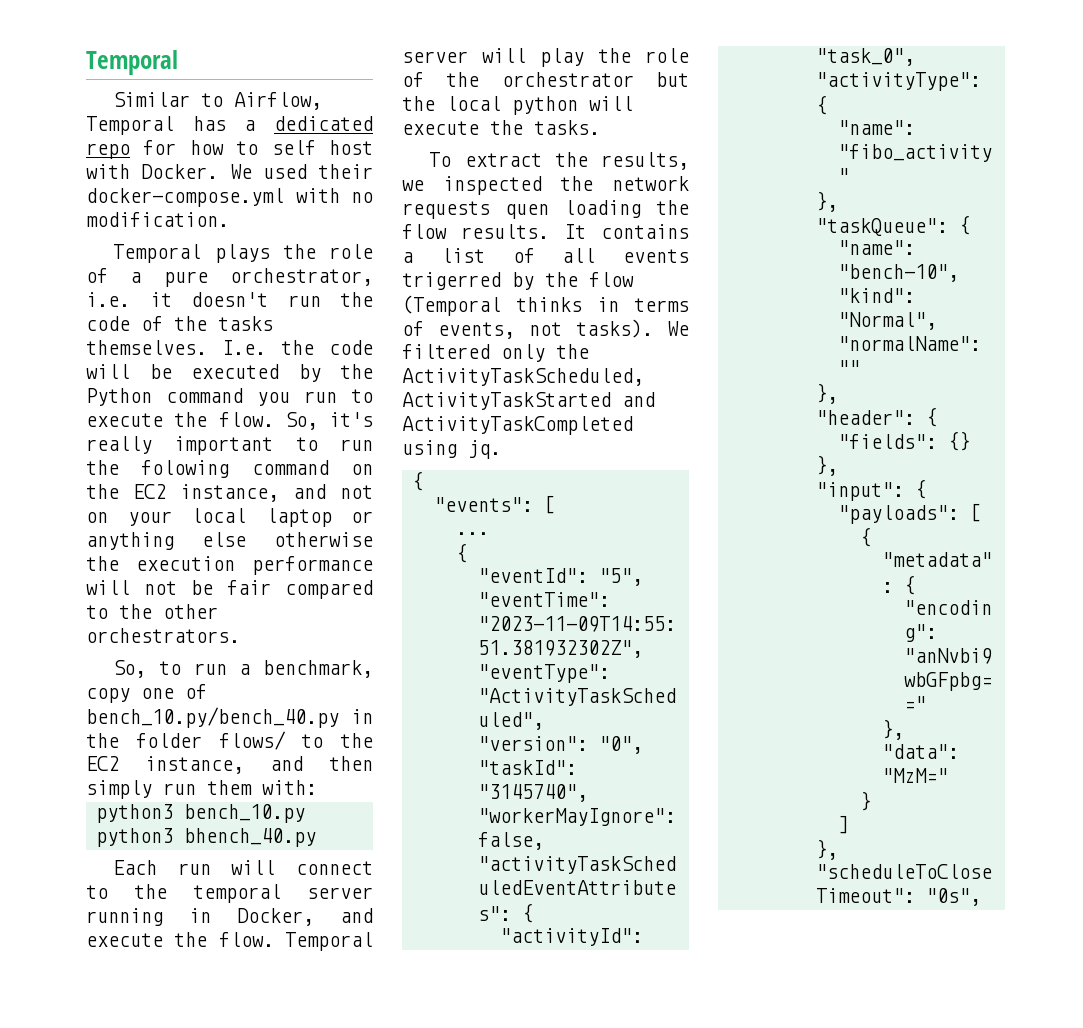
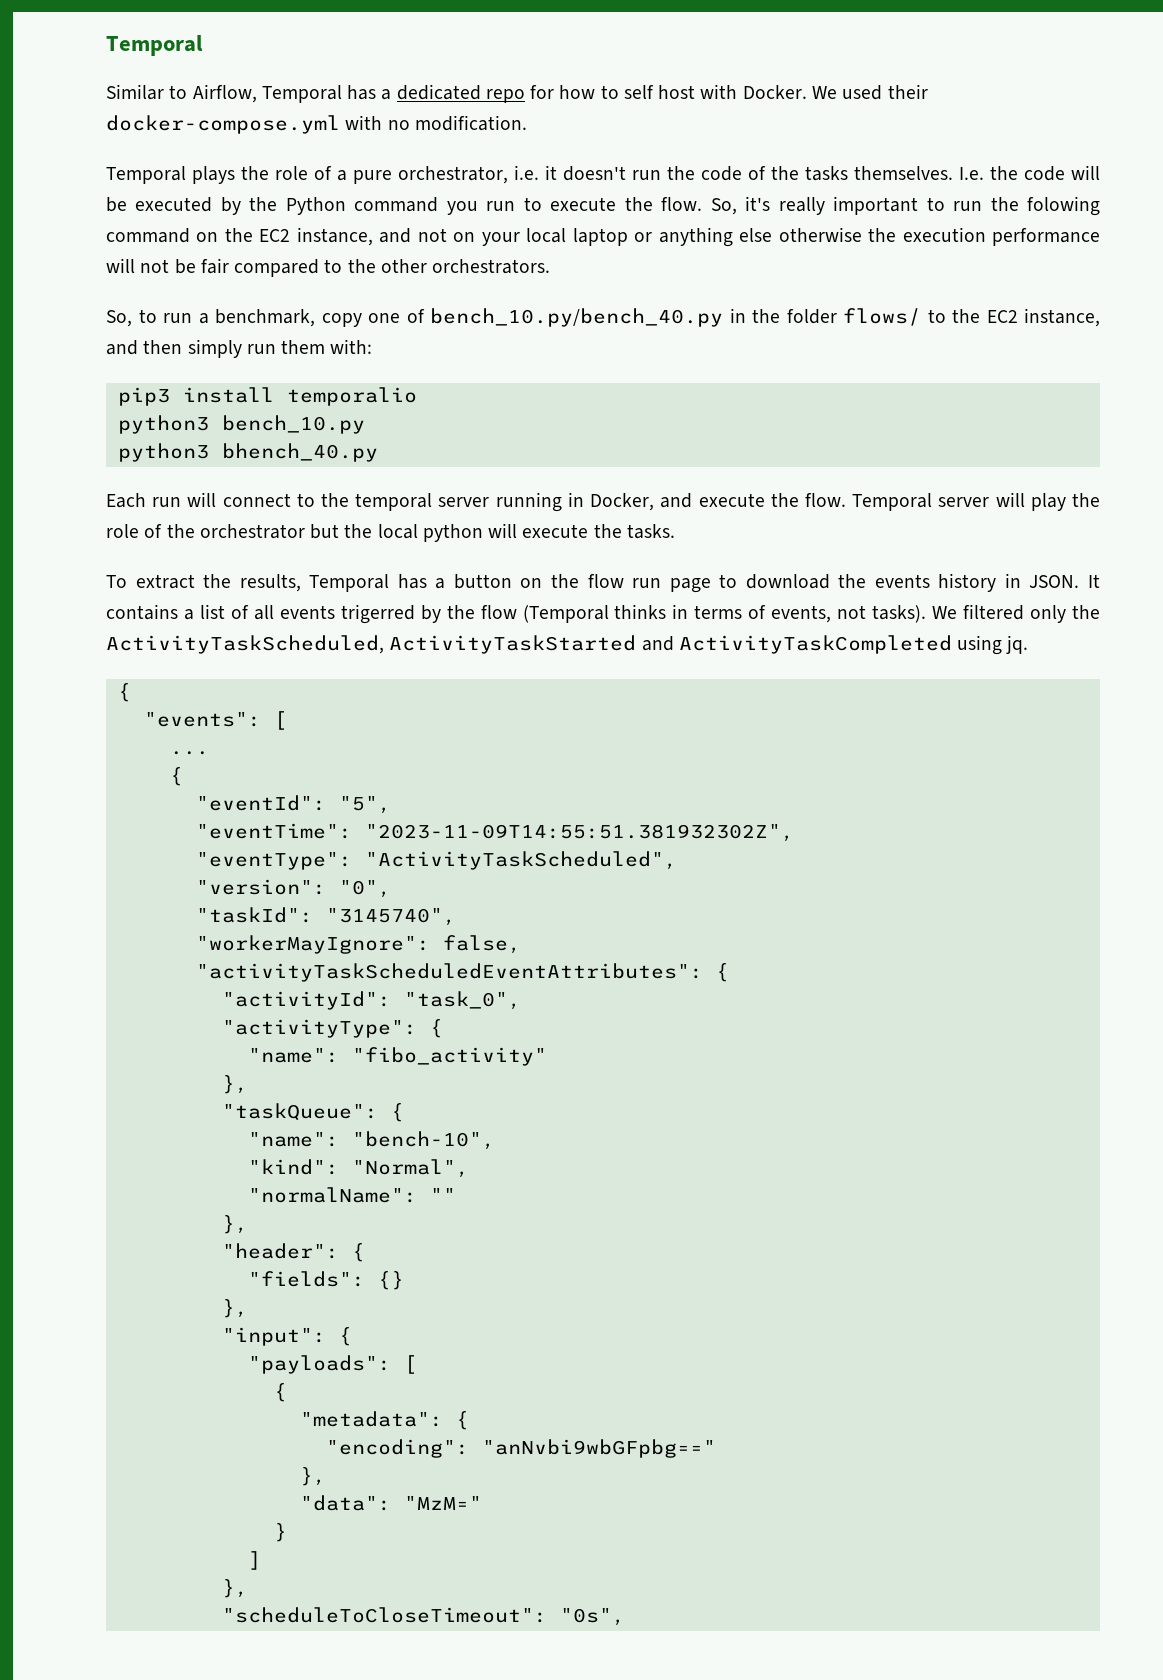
+ pip3 install temporalio
- To extract the results, we inspected the network requests quen loading the flow results.
+ To extract the results, Temporal has a button on the flow run page to download the events history in JSON.

